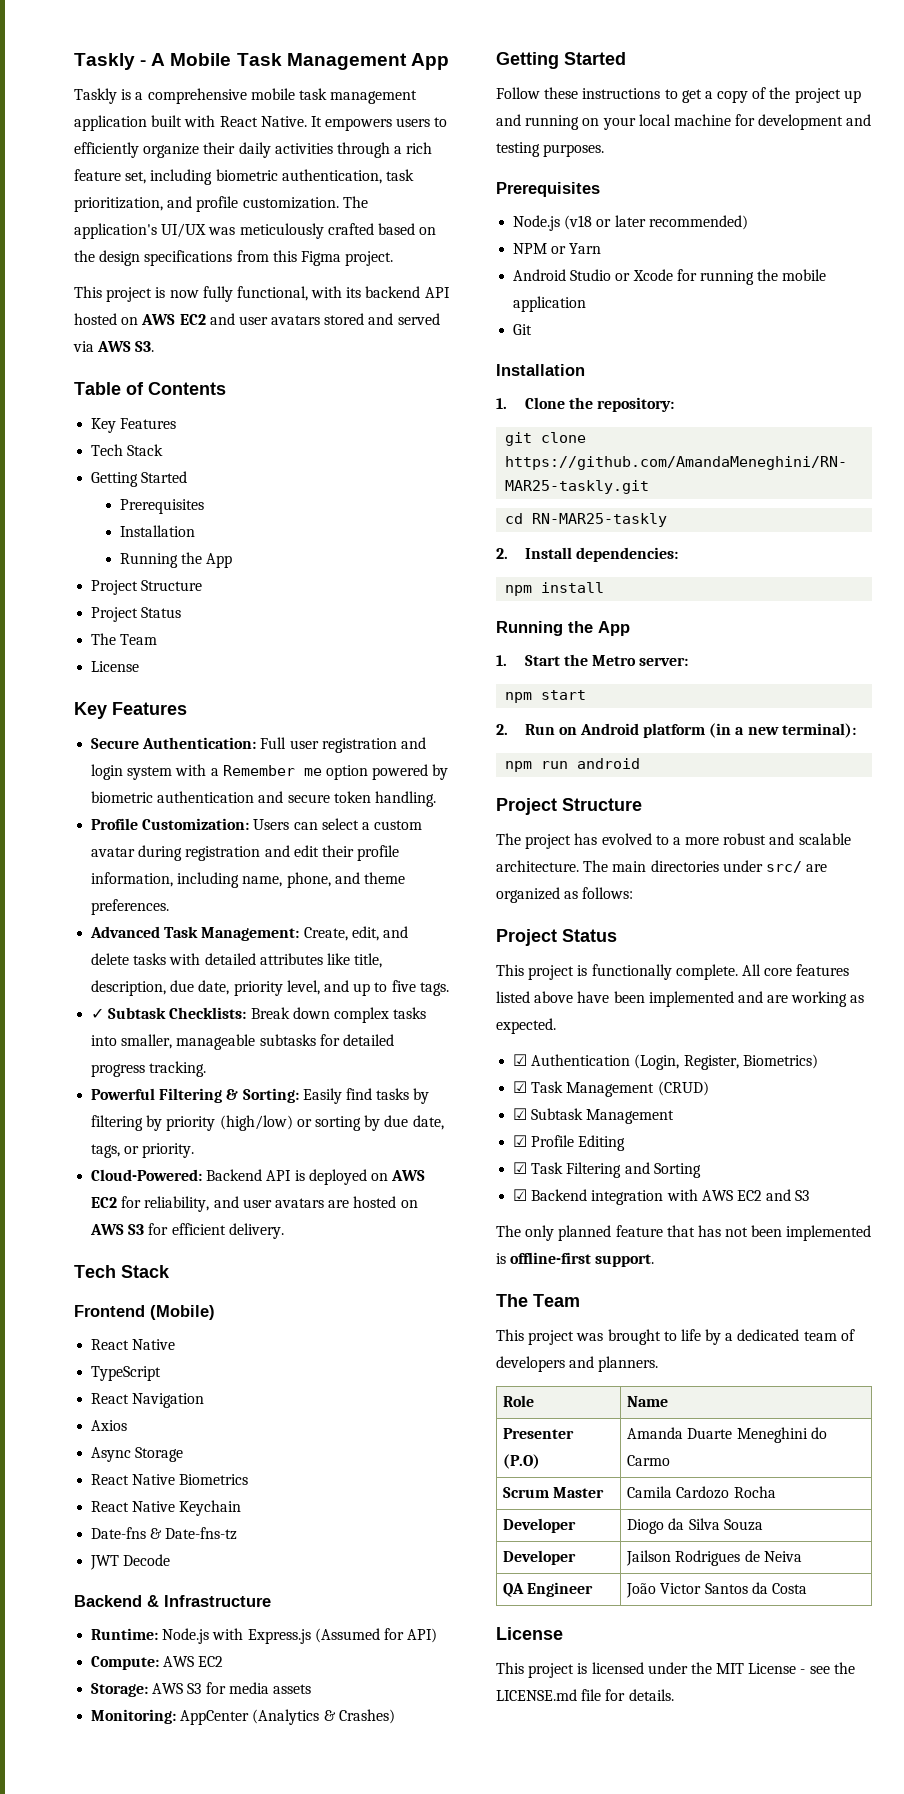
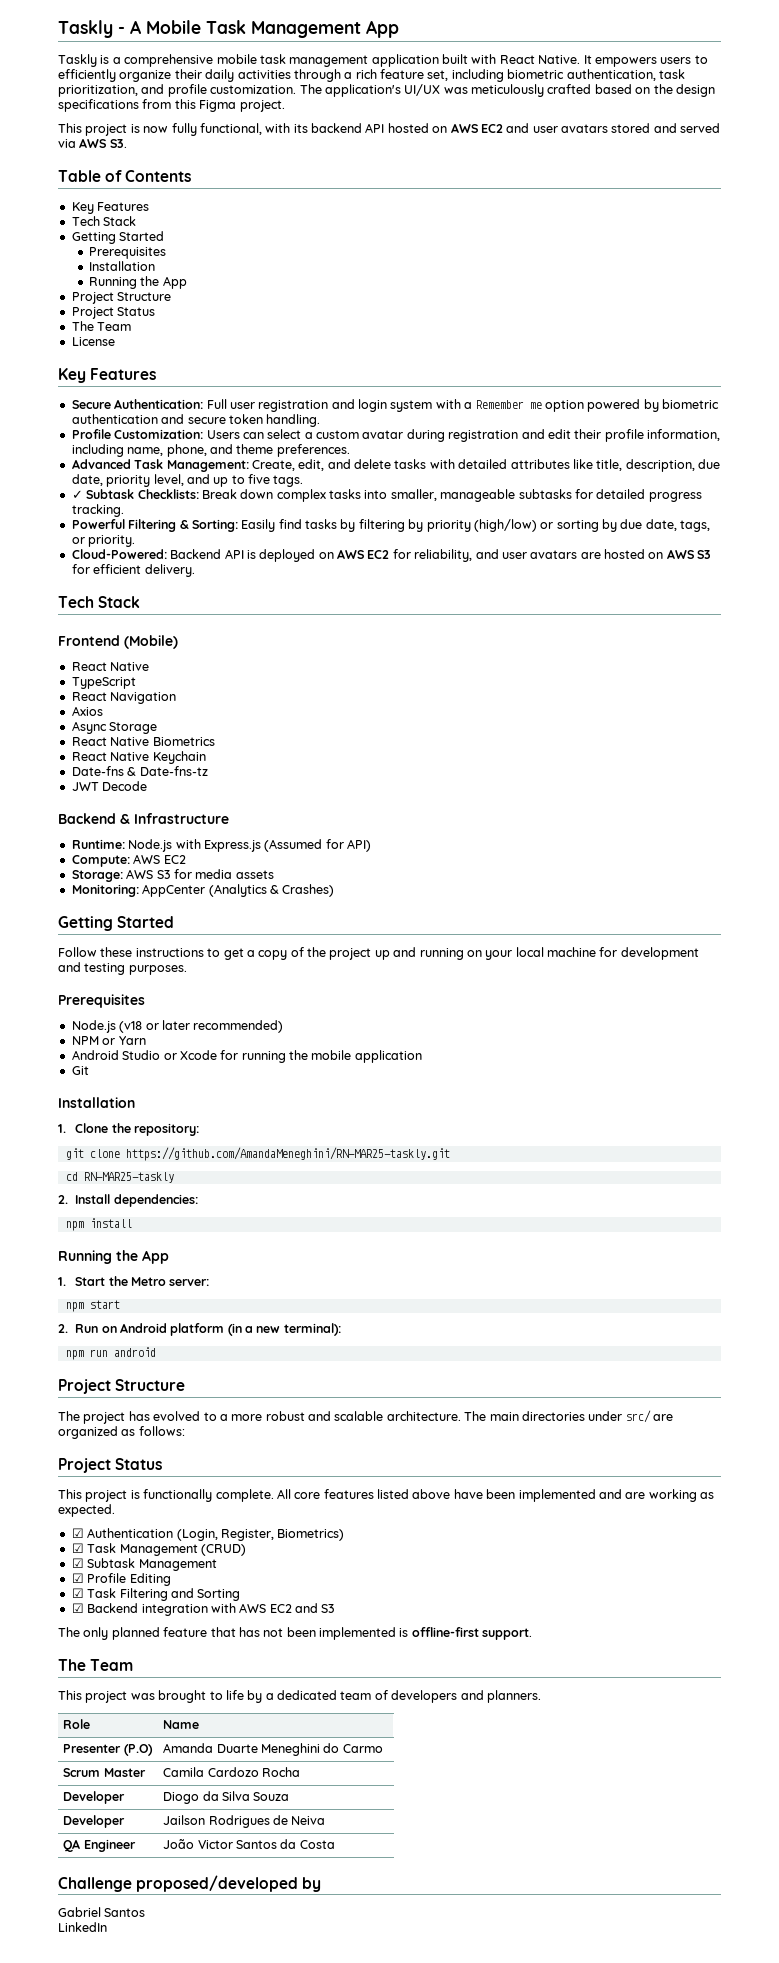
  QA Engineer | João Victor Santos da Costa
- License
- This project is licensed under the MIT License - see the LICENSE.md file for details.
+ Challenge proposed/developed by
+ Gabriel Santos
+ LinkedIn

